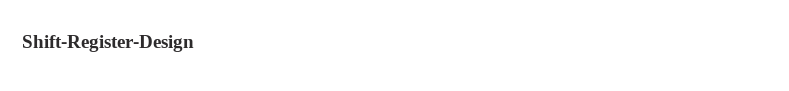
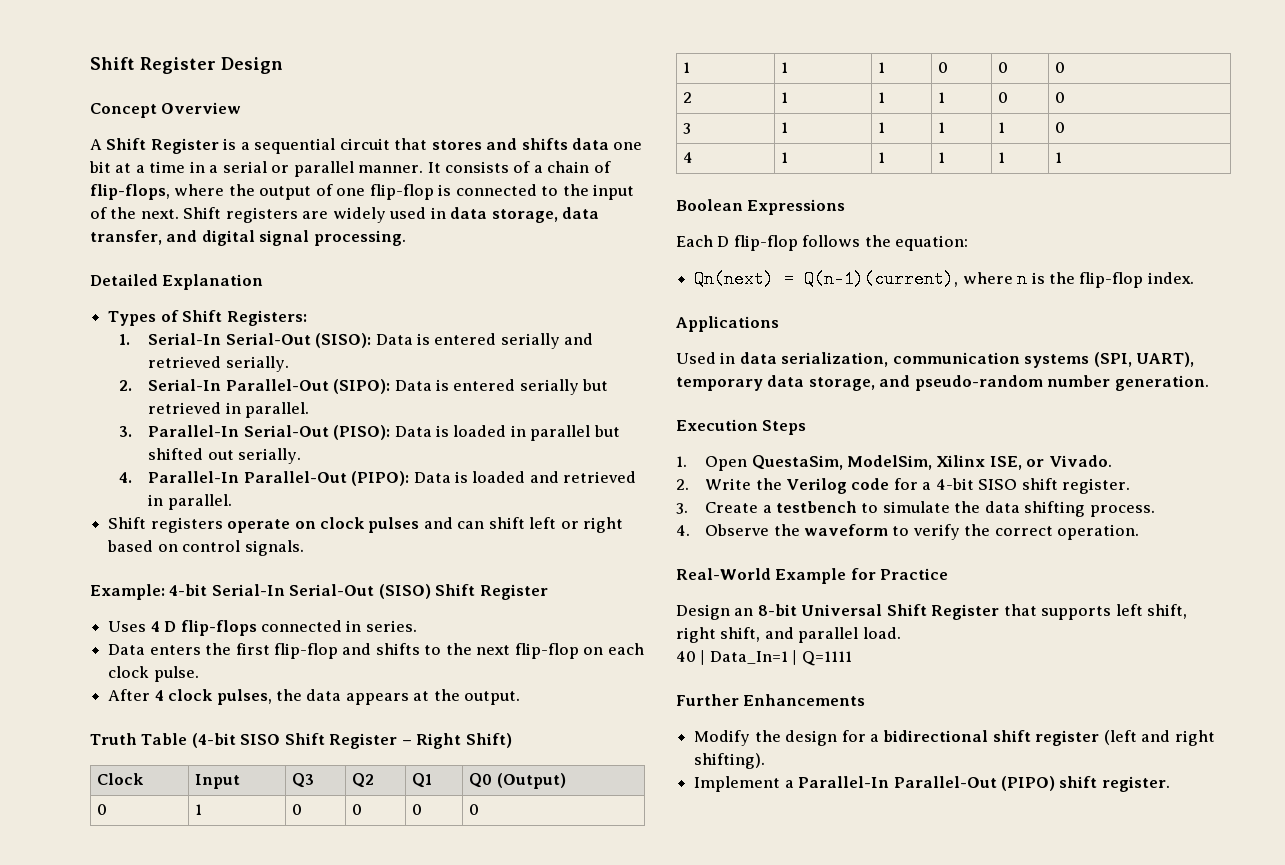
- Shift-Register-Design
+ Shift Register Design
+ Concept Overview
+ A Shift Register is a sequential circuit that stores and shifts data one bit at a time in a serial or parallel manner. It consists of a chain of flip-flops, where the output of one flip-flop is connected to the input of the next. Shift registers are widely used in data storage, data transfer, and digital signal processing.
+ Detailed Explanation
+ Types of Shift Registers:
+ 1. Serial-In Serial-Out (SISO): Data is entered serially and retrieved serially.
+ 2. Serial-In Parallel-Out (SIPO): Data is entered serially but retrieved in parallel.
+ 3. Parallel-In Serial-Out (PISO): Data is loaded in parallel but shifted out serially.
+ 4. Parallel-In Parallel-Out (PIPO): Data is loaded and retrieved in parallel.
+ Shift registers operate on clock pulses and can shift left or right based on control signals.
+ Example: 4-bit Serial-In Serial-Out (SISO) Shift Register
+ Uses 4 D flip-flops connected in series.
+ Data enters the first flip-flop and shifts to the next flip-flop on each clock pulse.
+ After 4 clock pulses, the data appears at the output.
+ Truth Table (4-bit SISO Shift Register – Right Shift)
+ Clock | Input | Q3 | Q2 | Q1 | Q0 (Output)
+ 0 | 1 | 0 | 0 | 0 | 0
+ 1 | 1 | 1 | 0 | 0 | 0
+ 2 | 1 | 1 | 1 | 0 | 0
+ 3 | 1 | 1 | 1 | 1 | 0
+ 4 | 1 | 1 | 1 | 1 | 1
+ Boolean Expressions
+ Each D flip-flop follows the equation:
+ Qn(next) = Q(n-1)(current), where n is the flip-flop index.
+ Applications
+ Used in data serialization, communication systems (SPI, UART), temporary data storage, and pseudo-random number generation.
+ Execution Steps
+ 1. Open QuestaSim, ModelSim, Xilinx ISE, or Vivado.
+ 2. Write the Verilog code for a 4-bit SISO shift register.
+ 3. Create a testbench to simulate the data shifting process.
+ 4. Observe the waveform to verify the correct operation.
+ Real-World Example for Practice
+ Design an 8-bit Universal Shift Register that supports left shift, right shift, and parallel load.
+ 40 | Data_In=1 | Q=1111
+ Further Enhancements
+ Modify the design for a bidirectional shift register (left and right shifting).
+ Implement a Parallel-In Parallel-Out (PIPO) shift register.

